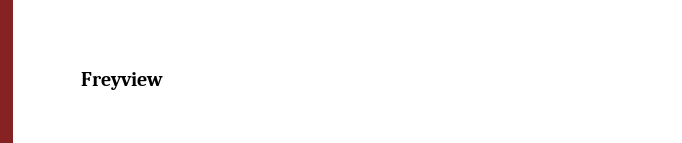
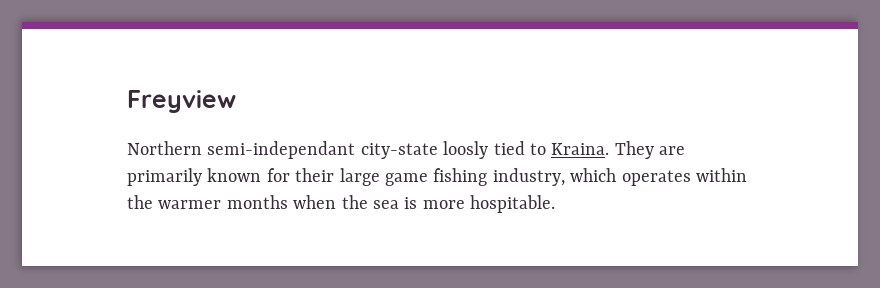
+ Northern semi-independant city-state loosly tied to Kraina. They are primarily known for their large game fishing industry, which operates within the warmer months when the sea is more hospitable.

